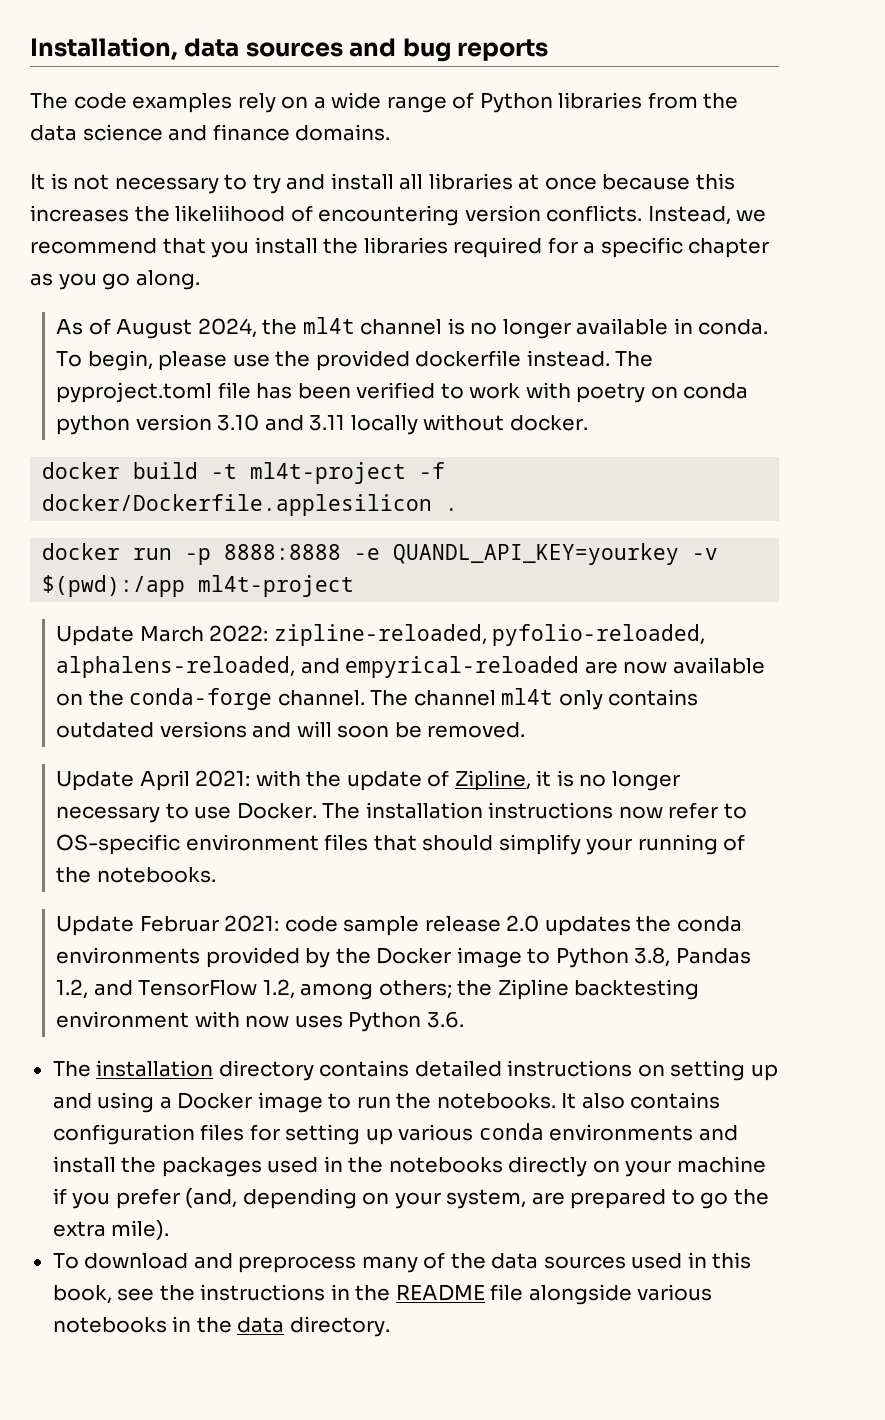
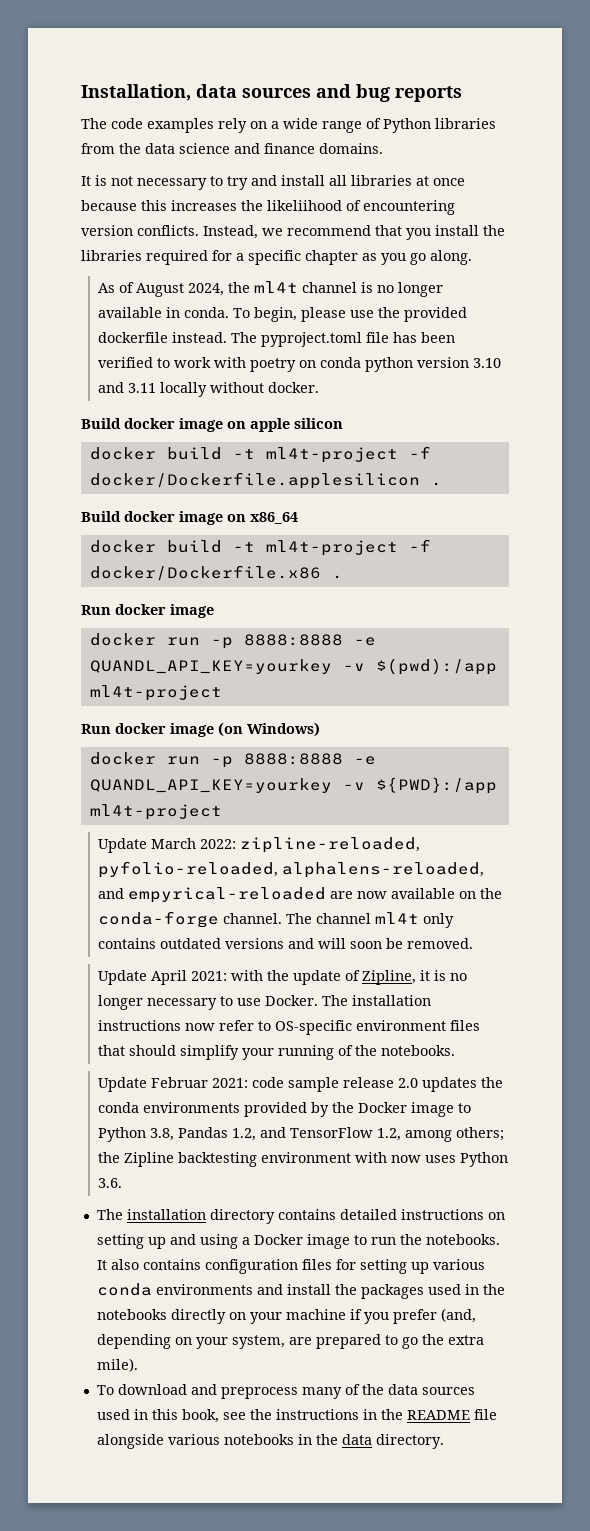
+ Build docker image on apple silicon
+ Build docker image on x86_64
+ docker build -t ml4t-project -f docker/Dockerfile.x86 .
+ Run docker image
+ Run docker image (on Windows)
+ docker run -p 8888:8888 -e QUANDL_API_KEY=yourkey -v ${PWD}:/app ml4t-project

